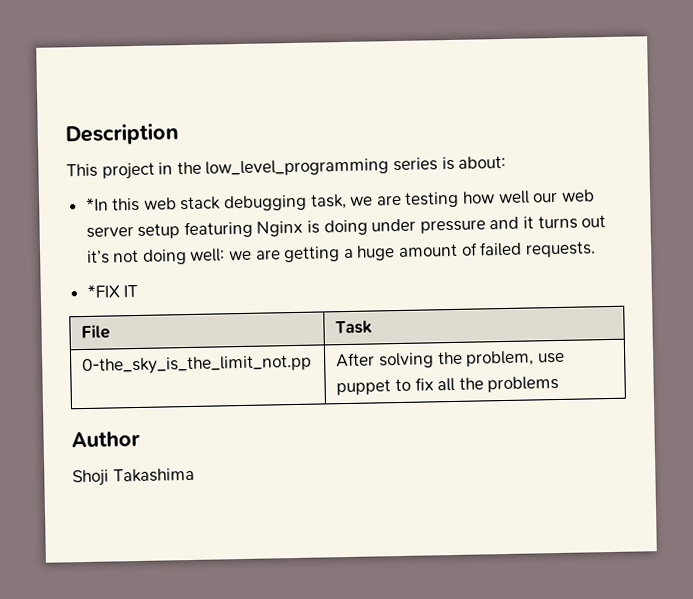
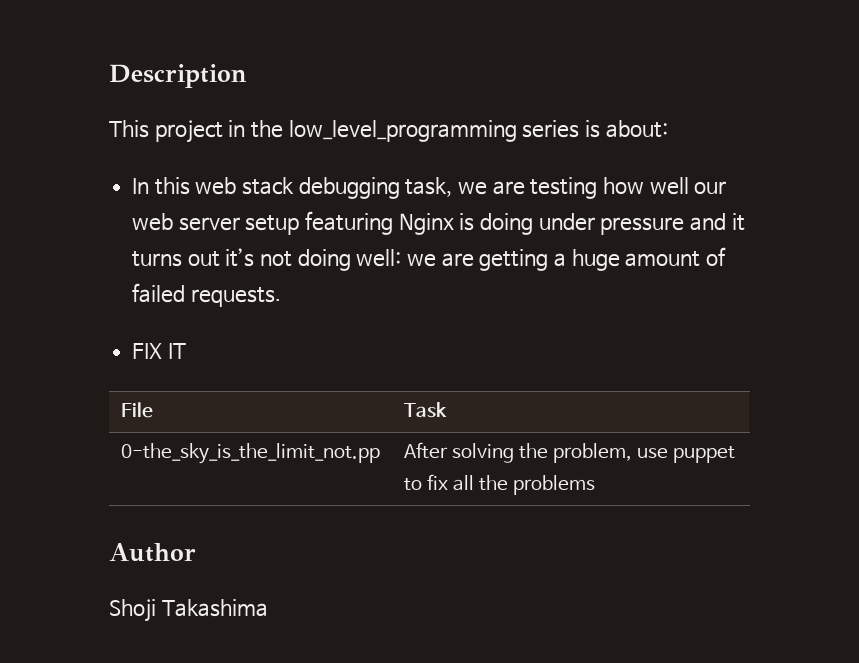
- *In this web stack debugging task, we are testing how well our web server setup featuring Nginx is doing under pressure and it turns out it’s not doing well: we are getting a huge amount of failed requests.
+ In this web stack debugging task, we are testing how well our web server setup featuring Nginx is doing under pressure and it turns out it’s not doing well: we are getting a huge amount of failed requests.
- *FIX IT
+ FIX IT

